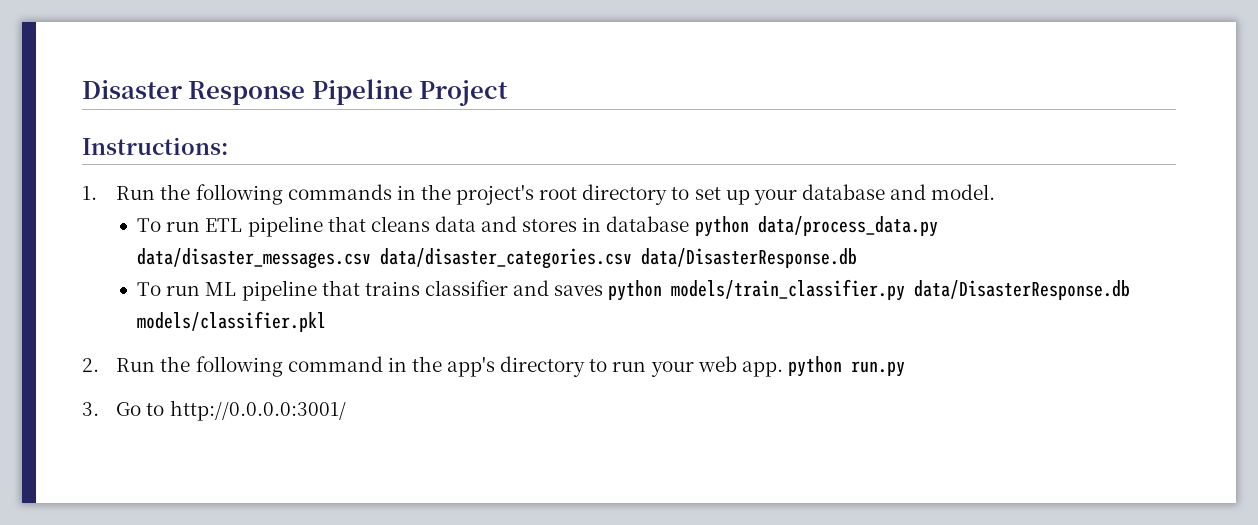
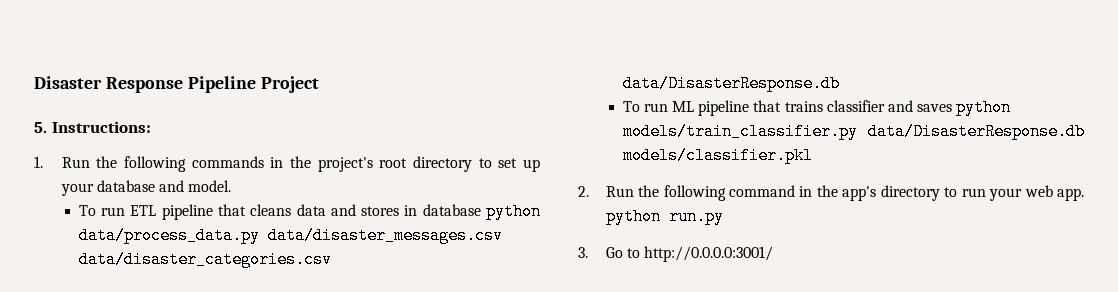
- Instructions:
+ 5. Instructions:

